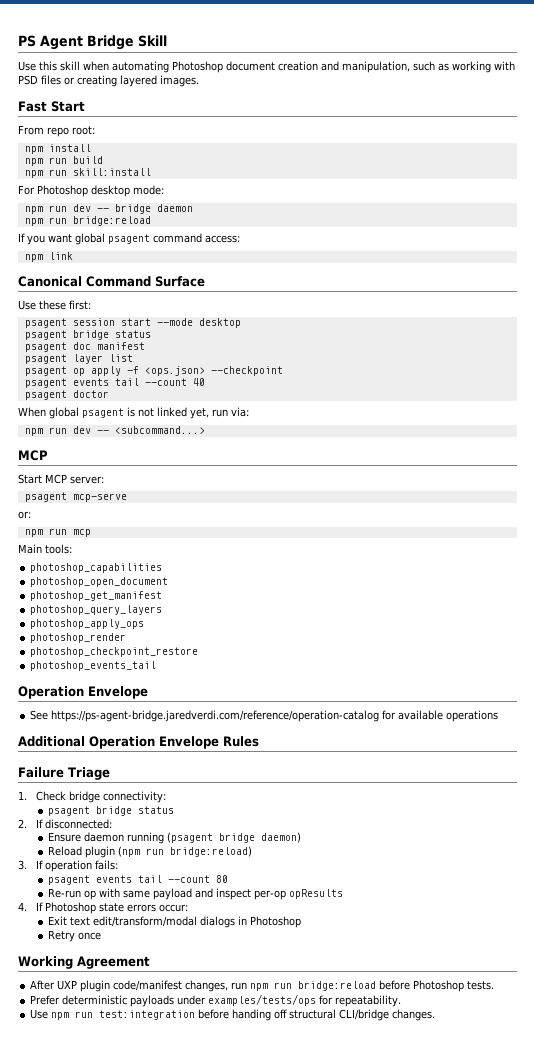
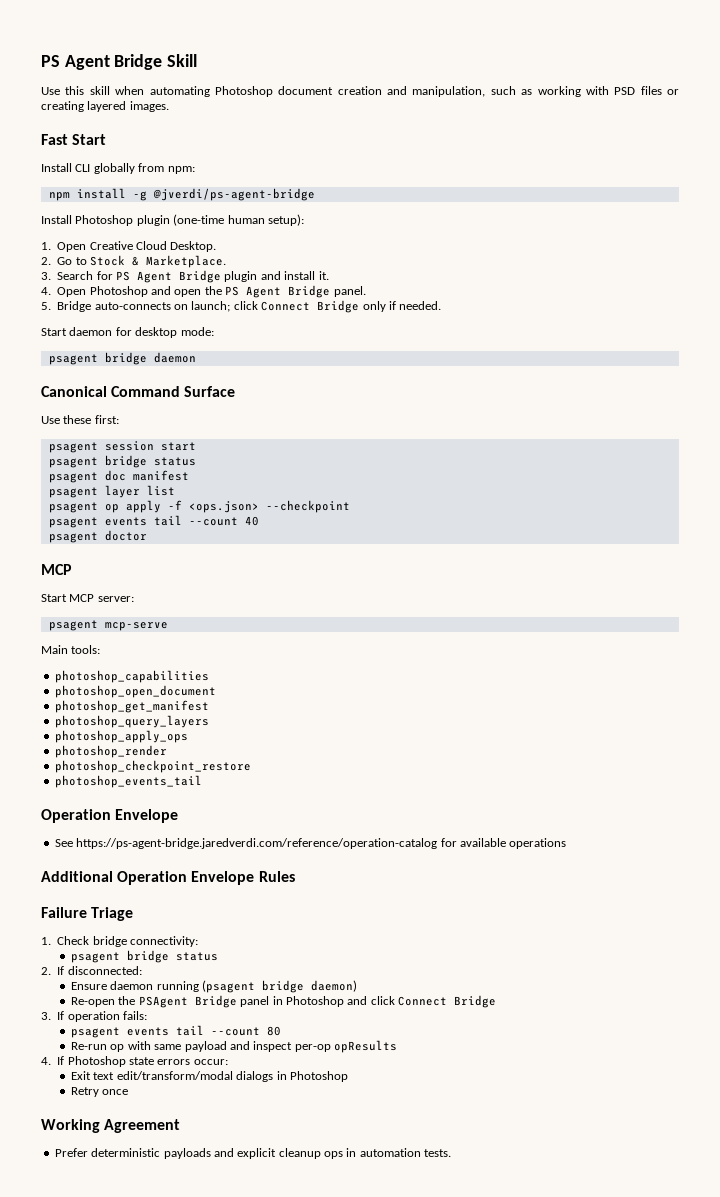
- From repo root:
- npm install
- npm run build
- npm run skill:install
- For Photoshop desktop mode:
- npm run dev -- bridge daemon
- npm run bridge:reload
- If you want global psagent command access:
- npm link
+ Install CLI globally from npm:
+ npm install -g @jverdi/ps-agent-bridge
+ Install Photoshop plugin (one-time human setup):
+ 1. Open Creative Cloud Desktop.
+ 2. Go to Stock & Marketplace.
+ 3. Search for PS Agent Bridge plugin and install it.
+ 4. Open Photoshop and open the PS Agent Bridge panel.
+ 5. Bridge auto-connects on launch; click Connect Bridge only if needed.
+ Start daemon for desktop mode:
+ psagent bridge daemon
- psagent session start --mode desktop
+ psagent session start
- When global psagent is not linked yet, run via:
- npm run dev -- <subcommand...>
- or:
- npm run mcp
- Reload plugin (npm run bridge:reload)
+ Re-open the PSAgent Bridge panel in Photoshop and click Connect Bridge
- After UXP plugin code/manifest changes, run npm run bridge:reload before Photoshop tests.
- Prefer deterministic payloads under examples/tests/ops for repeatability.
- Use npm run test:integration before handing off structural CLI/bridge changes.
+ Prefer deterministic payloads and explicit cleanup ops in automation tests.

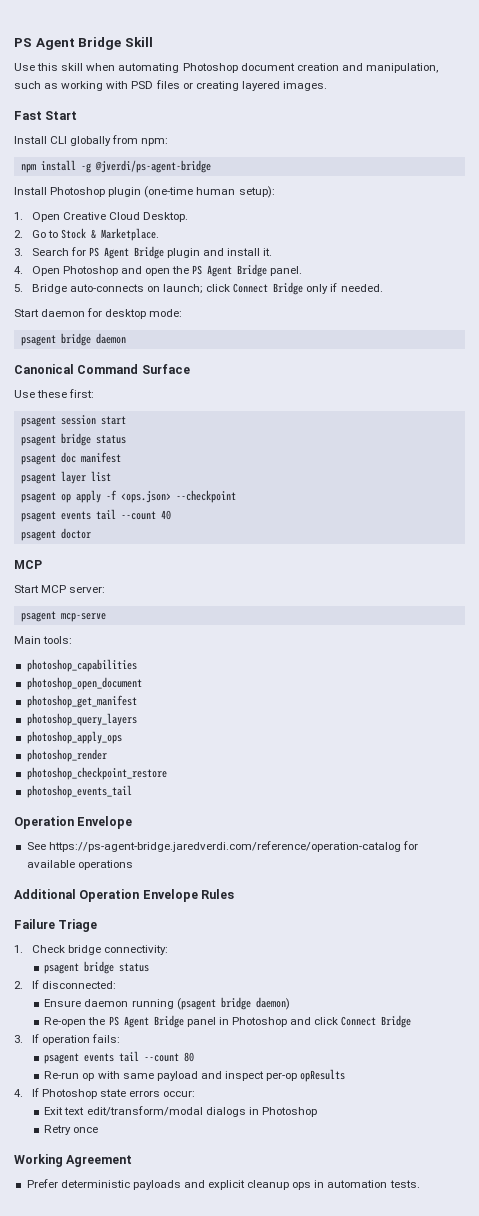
- Re-open the PSAgent Bridge panel in Photoshop and click Connect Bridge
+ Re-open the PS Agent Bridge panel in Photoshop and click Connect Bridge

